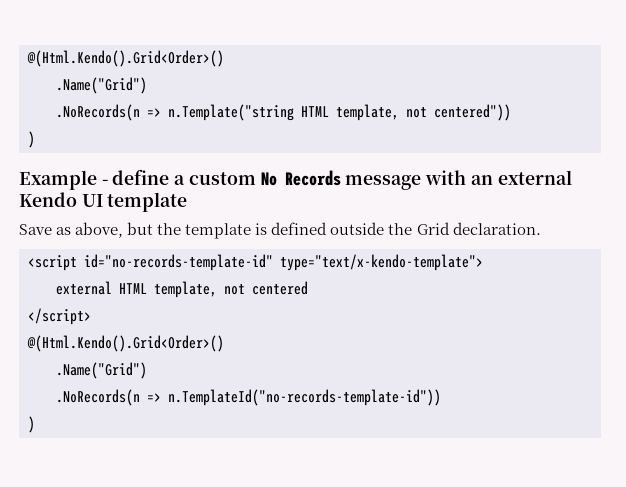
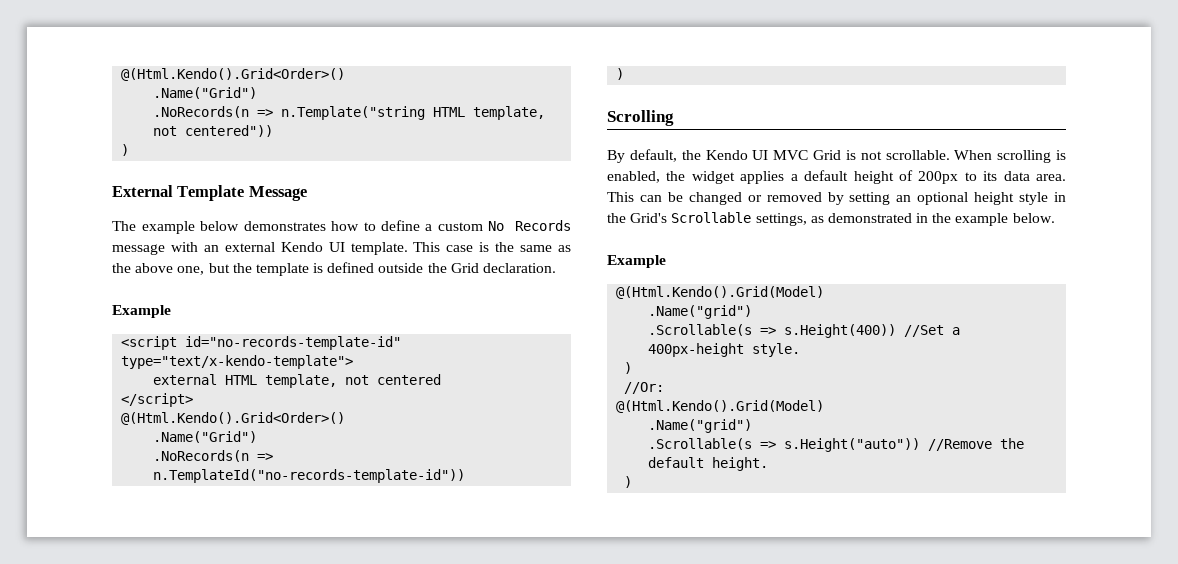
- Example - define a custom No Records message with an external Kendo UI template
- Save as above, but the template is defined outside the Grid declaration.
+ External Template Message
+ The example below demonstrates how to define a custom No Records message with an external Kendo UI template. This case is the same as the above one, but the template is defined outside the Grid declaration.
+ Example
+ Scrolling
+ By default, the Kendo UI MVC Grid is not scrollable. When scrolling is enabled, the widget applies a default height of 200px to its data area. This can be changed or removed by setting an optional height style in the Grid's Scrollable settings, as demonstrated in the example below.
+ Example
+ @(Html.Kendo().Grid(Model)
+ .Name("grid")
+ .Scrollable(s => s.Height(400)) //Set a 400px-height style.
+ )
+ //Or:
+ @(Html.Kendo().Grid(Model)
+ .Name("grid")
+ .Scrollable(s => s.Height("auto")) //Remove the default height.
+ )

